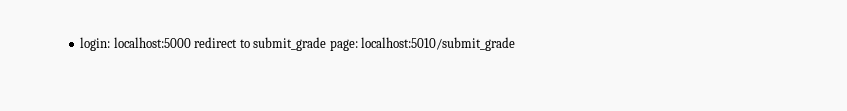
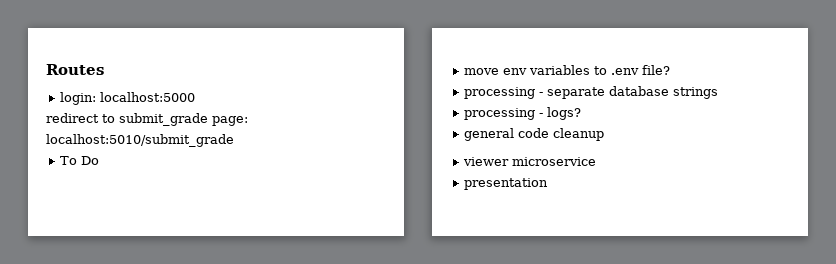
+ Routes
- login: localhost:5000 redirect to submit_grade page: localhost:5010/submit_grade
+ login: localhost:5000
+ redirect to submit_grade page: localhost:5010/submit_grade
+ To Do
+ move env variables to .env file?
+ processing - separate database strings
+ processing - logs?
+ general code cleanup
+ viewer microservice
+ presentation

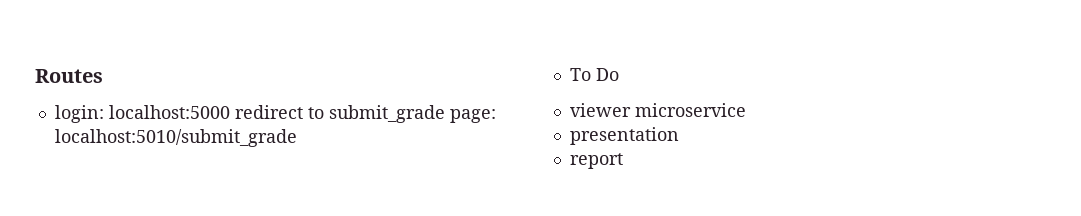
- login: localhost:5000
- redirect to submit_grade page: localhost:5010/submit_grade
+ login: localhost:5000 redirect to submit_grade page: localhost:5010/submit_grade
- move env variables to .env file?
- processing - separate database strings
- processing - logs?
- general code cleanup
+ report

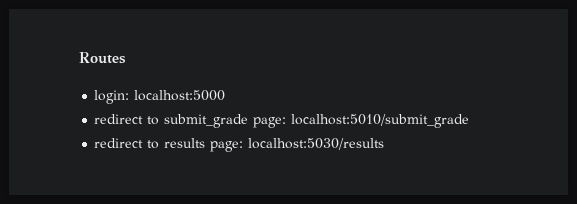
- login: localhost:5000 redirect to submit_grade page: localhost:5010/submit_grade
+ login: localhost:5000
+ redirect to submit_grade page: localhost:5010/submit_grade
- To Do
- viewer microservice
- presentation
- report
+ redirect to results page: localhost:5030/results

